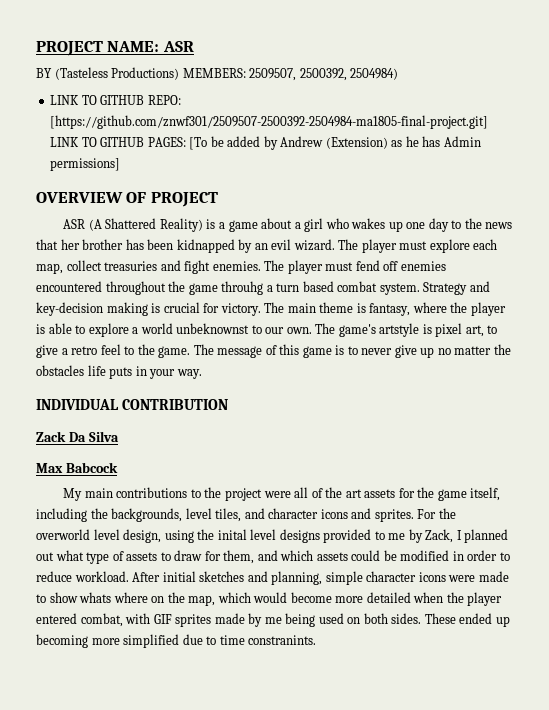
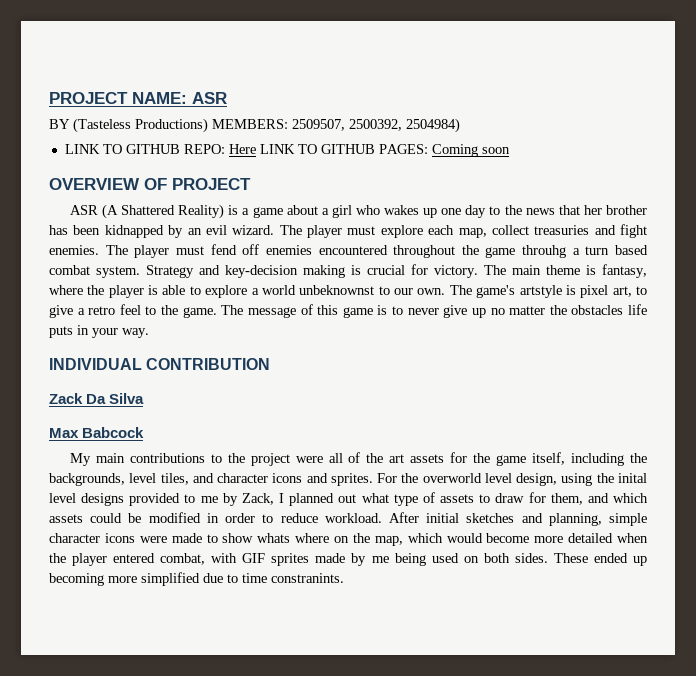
- LINK TO GITHUB REPO: [https://github.com/znwf301/2509507-2500392-2504984-ma1805-final-project.git] LINK TO GITHUB PAGES: [To be added by Andrew (Extension) as he has Admin permissions]
+ LINK TO GITHUB REPO: Here LINK TO GITHUB PAGES: Coming soon

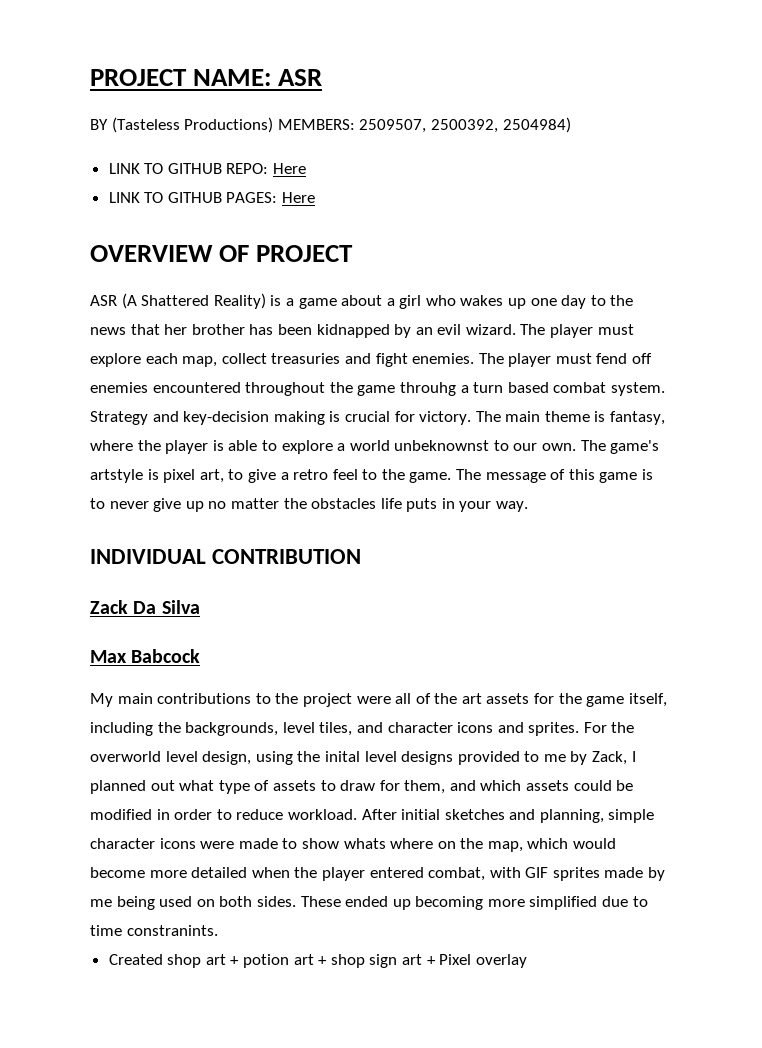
- LINK TO GITHUB REPO: Here LINK TO GITHUB PAGES: Coming soon
+ LINK TO GITHUB REPO: Here
+ LINK TO GITHUB PAGES: Here
+ Created shop art + potion art + shop sign art + Pixel overlay

